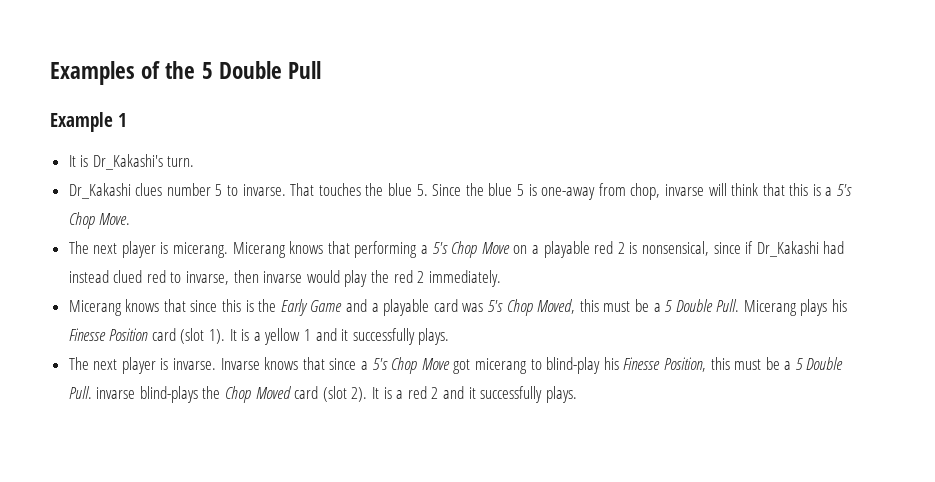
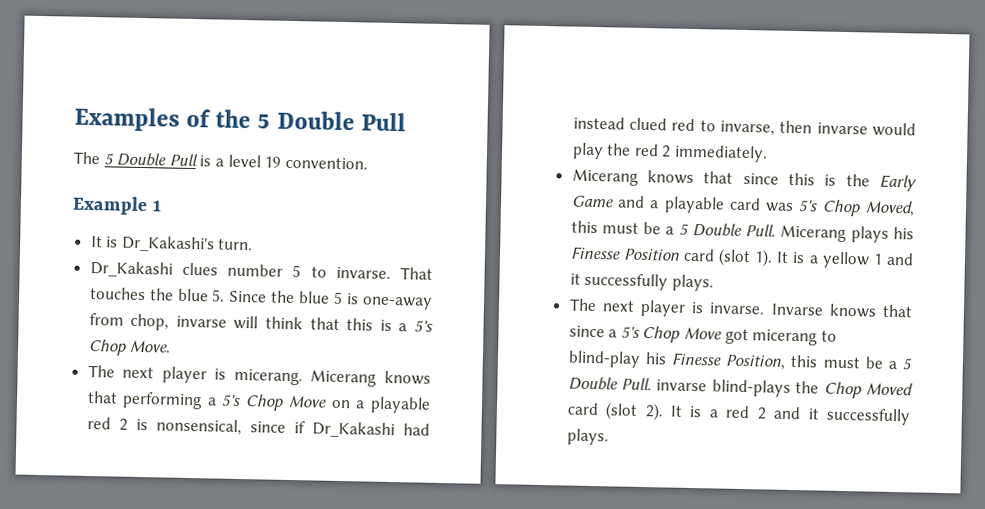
+ The 5 Double Pull is a level 19 convention.

